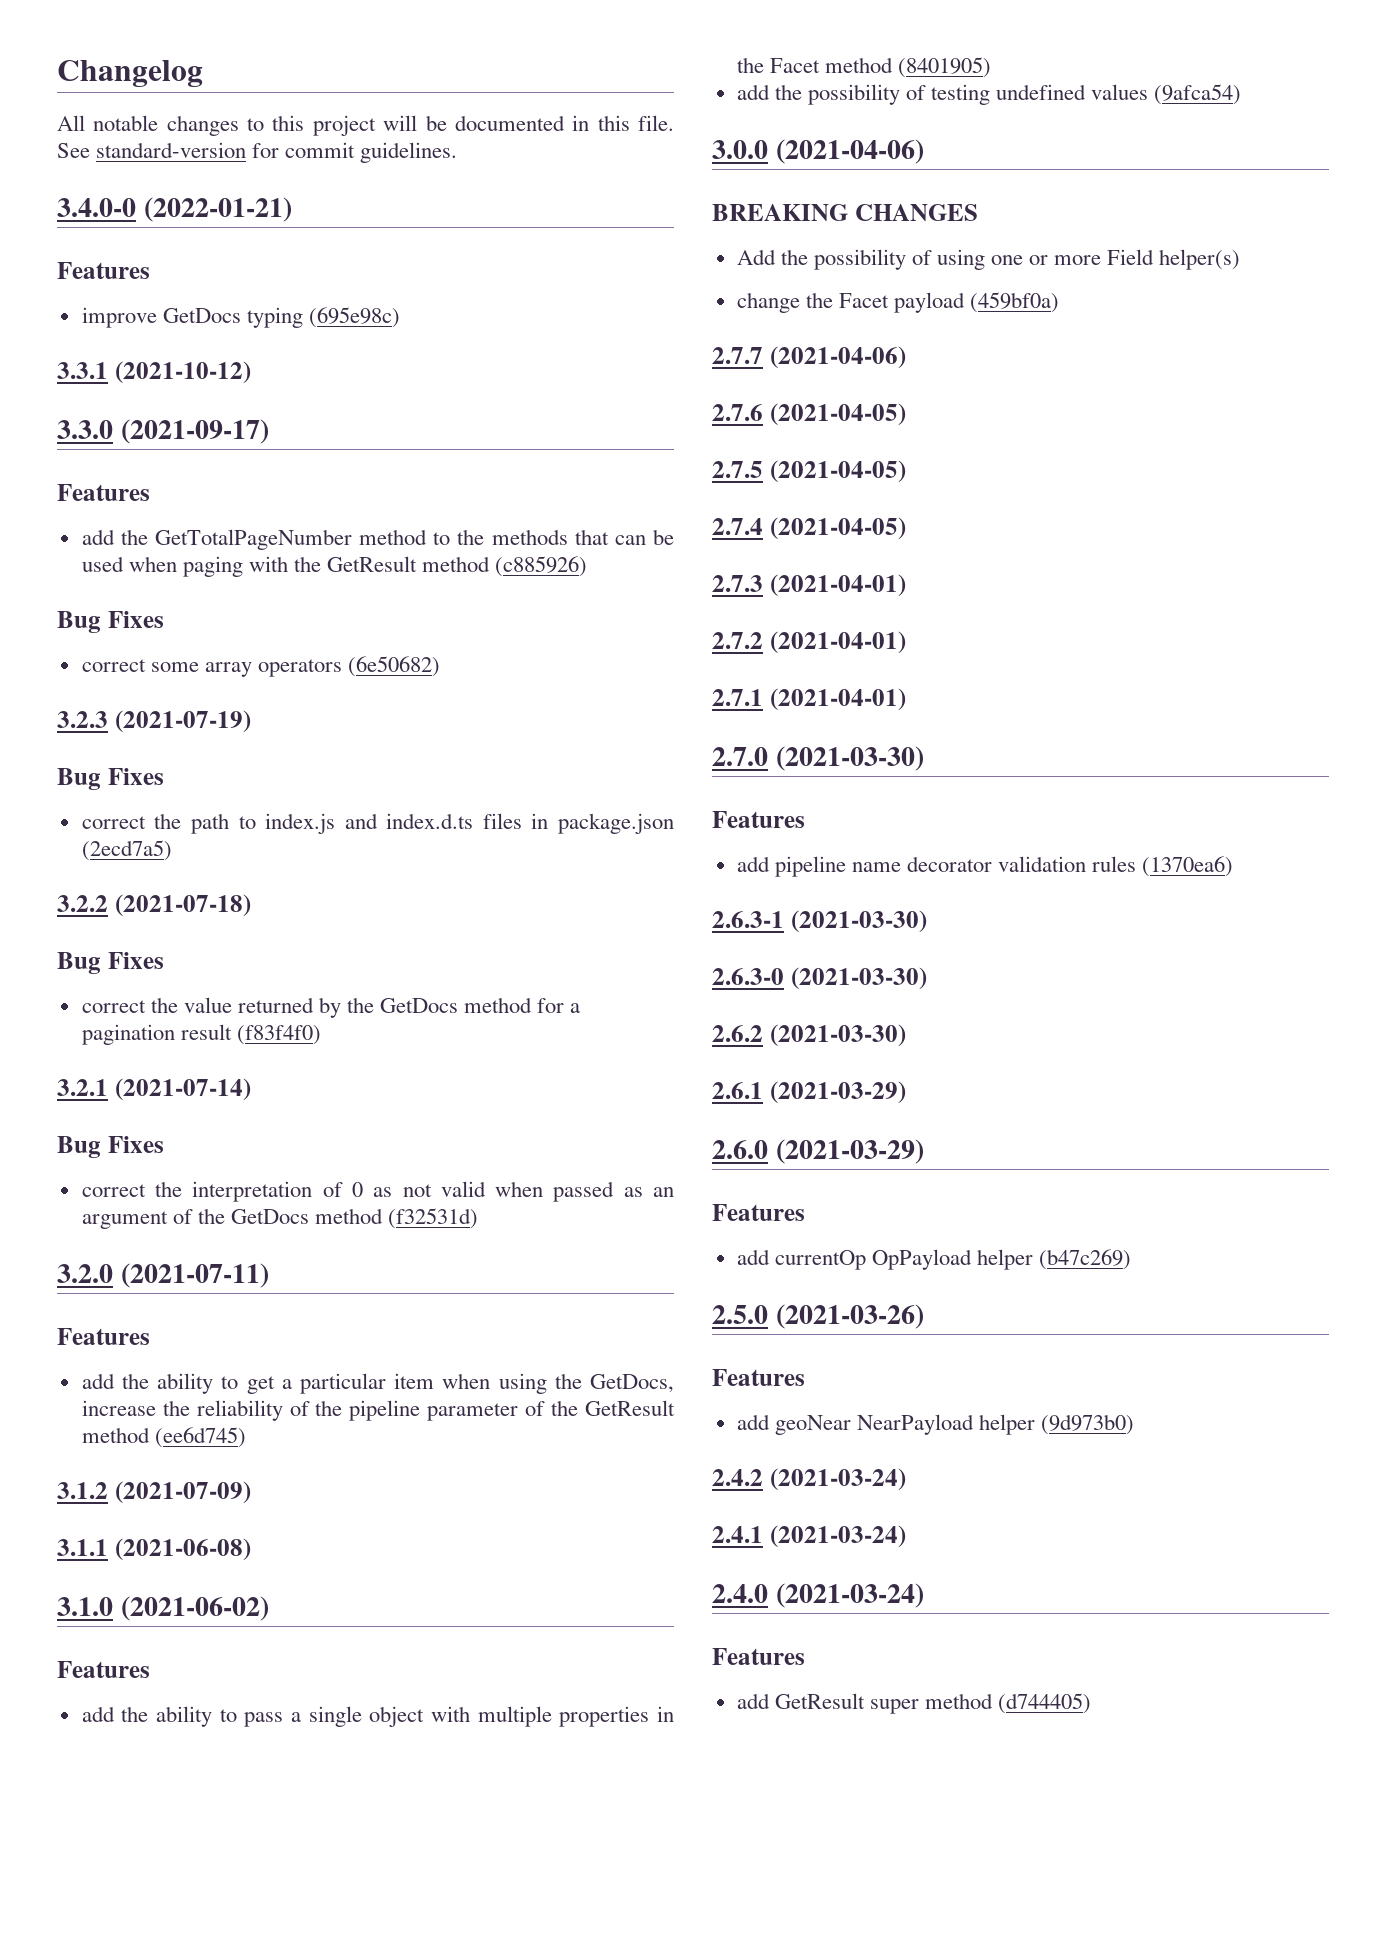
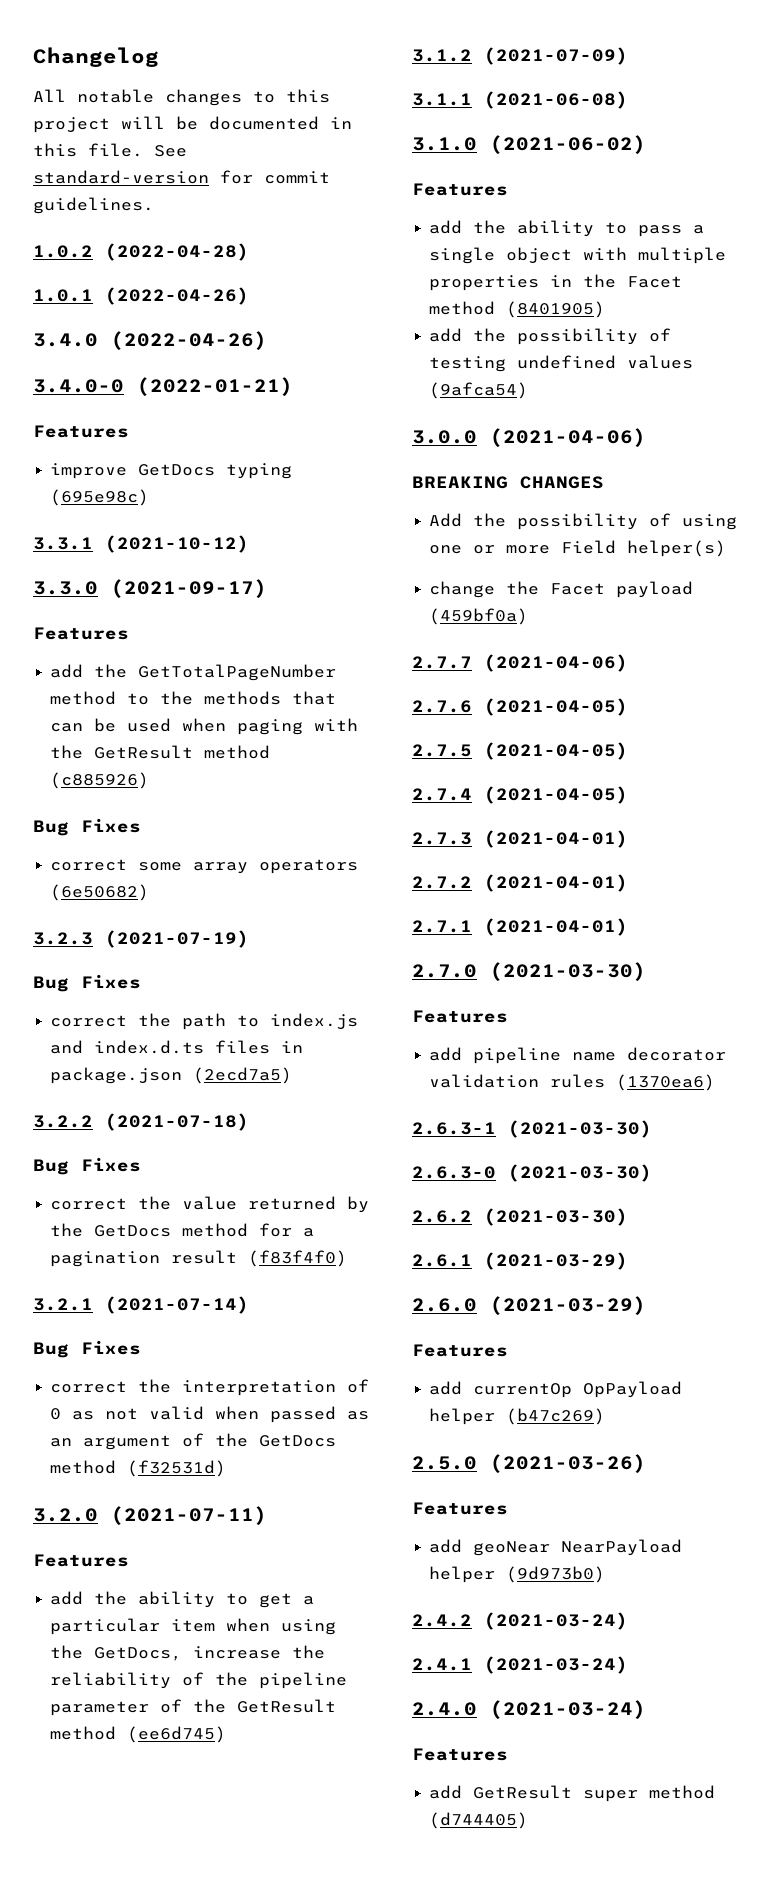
+ 1.0.2 (2022-04-28)
+ 1.0.1 (2022-04-26)
+ 3.4.0 (2022-04-26)

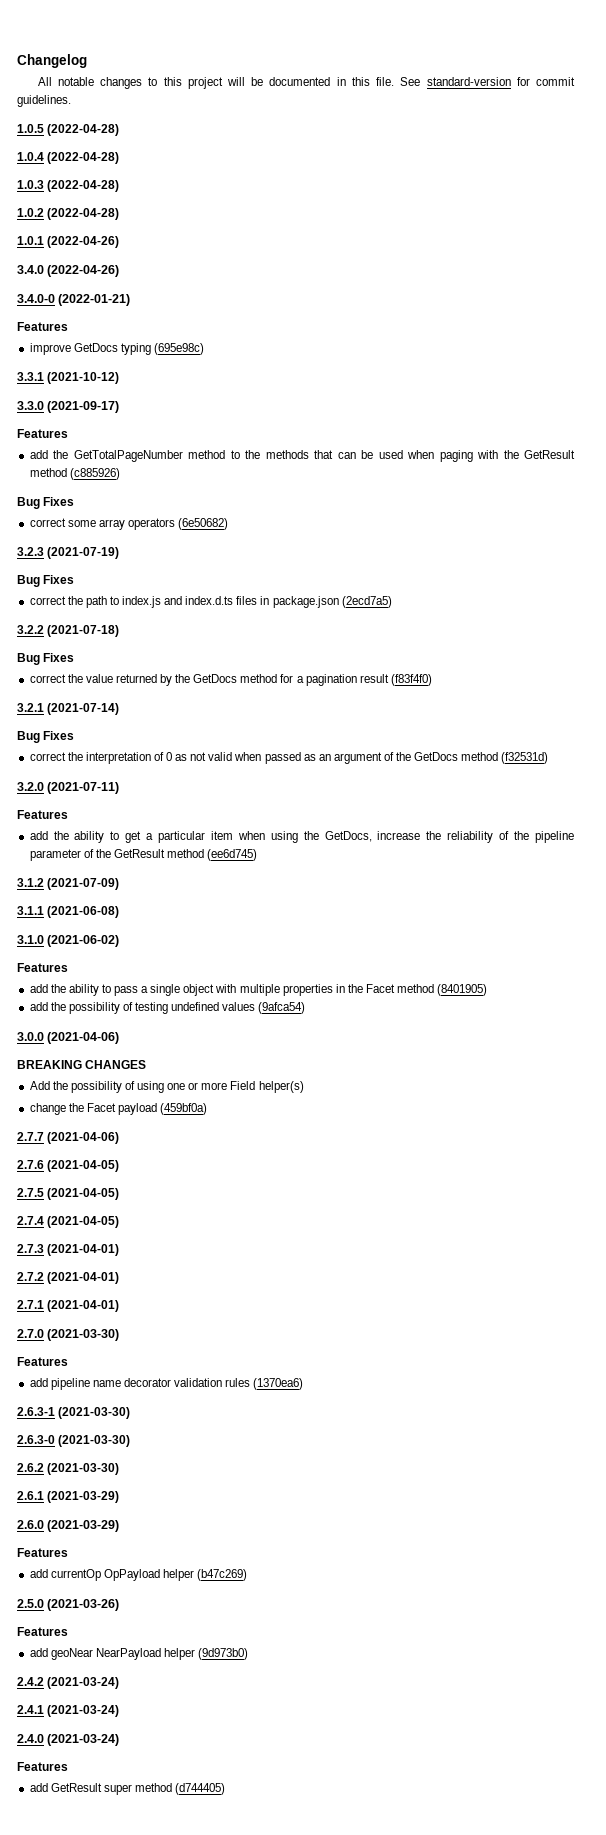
+ 1.0.5 (2022-04-28)
+ 1.0.4 (2022-04-28)
+ 1.0.3 (2022-04-28)

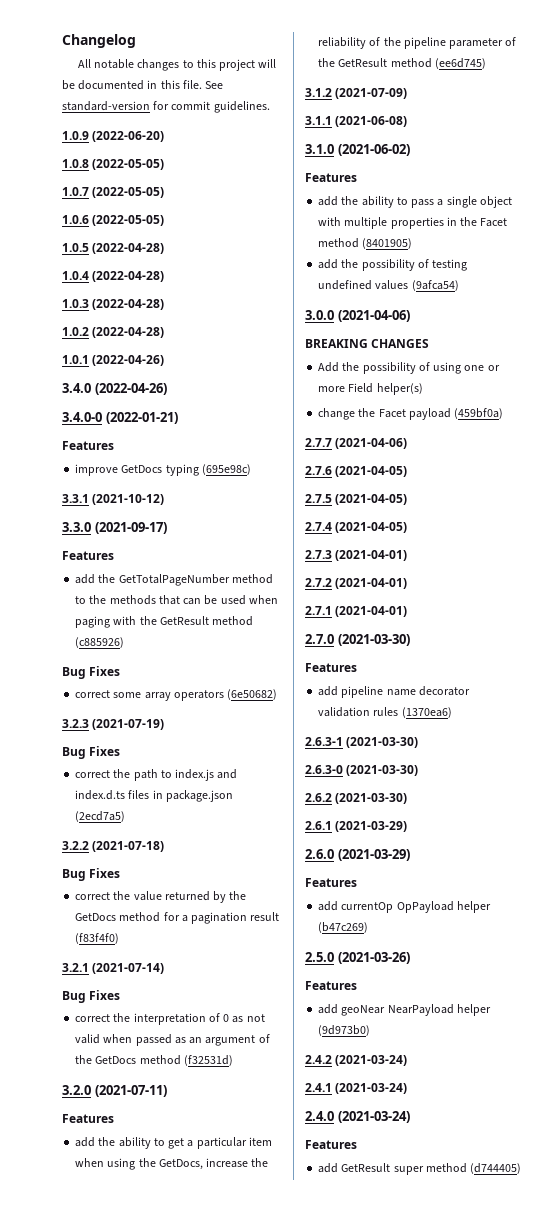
+ 1.0.9 (2022-06-20)
+ 1.0.8 (2022-05-05)
+ 1.0.7 (2022-05-05)
+ 1.0.6 (2022-05-05)

